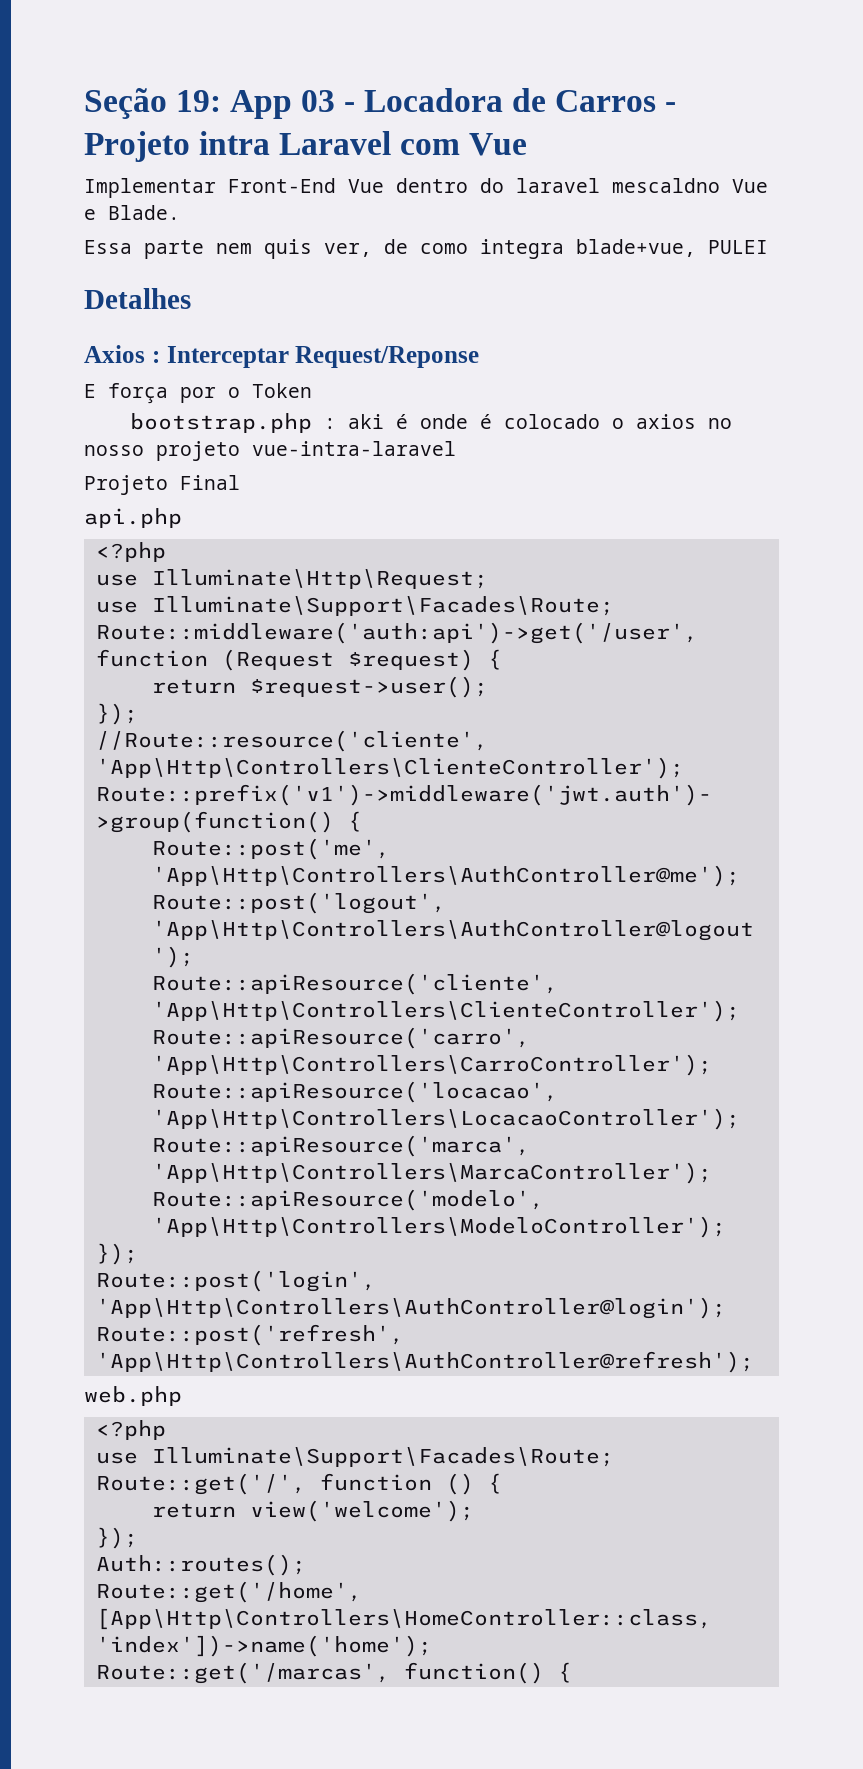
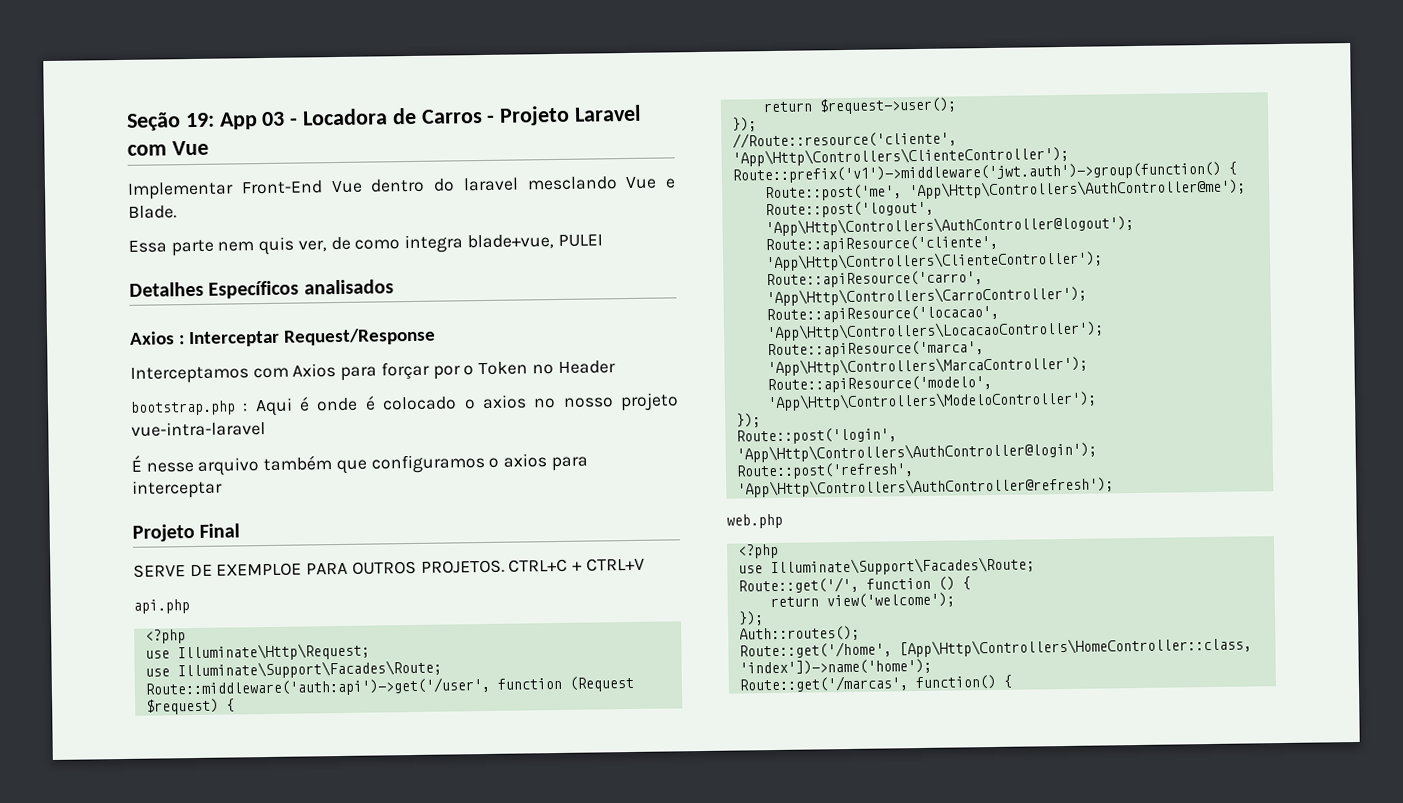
- Seção 19: App 03 - Locadora de Carros - Projeto intra Laravel com Vue
+ Seção 19: App 03 - Locadora de Carros - Projeto Laravel com Vue
- Implementar Front-End Vue dentro do laravel mescaldno Vue e Blade.
+ Implementar Front-End Vue dentro do laravel mesclando Vue e Blade.
- Detalhes
+ Detalhes Específicos analisados
- Axios : Interceptar Request/Reponse
- E força por o Token
+ Axios : Interceptar Request/Response
+ Interceptamos com Axios para forçar por o Token no Header
- bootstrap.php : aki é onde é colocado o axios no nosso projeto vue-intra-laravel
+ bootstrap.php : Aqui é onde é colocado o axios no nosso projeto vue-intra-laravel
+ É nesse arquivo também que configuramos o axios para interceptar
  Projeto Final
+ SERVE DE EXEMPLOE PARA OUTROS PROJETOS. CTRL+C + CTRL+V

